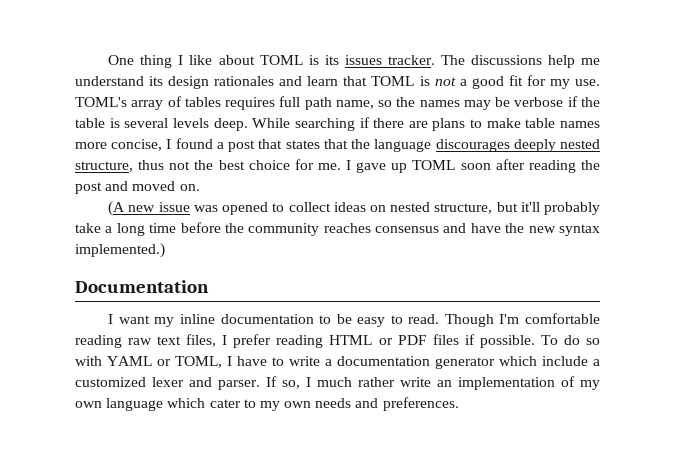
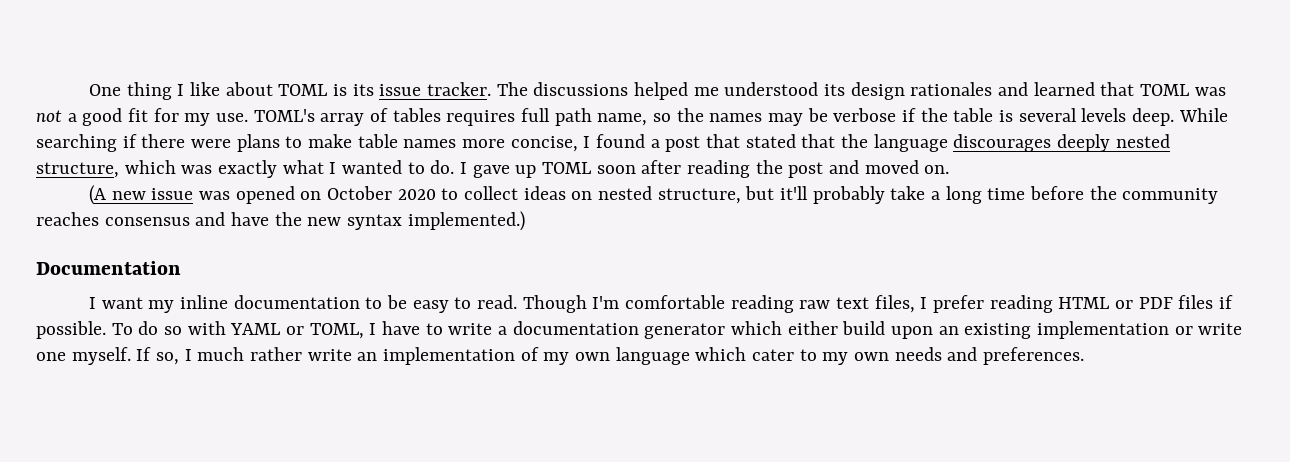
- One thing I like about TOML is its issues tracker.
+ One thing I like about TOML is its issue tracker.
- The discussions help me understand its design rationales and learn that TOML is not a good fit for my use.
+ The discussions helped me understood its design rationales and learned that TOML was not a good fit for my use.
- While searching if there are plans to make table names more concise, I found a post that states that the language discourages deeply nested structure, thus not the best choice for me.
+ While searching if there were plans to make table names more concise, I found a post that stated that the language discourages deeply nested structure, which was exactly what I wanted to do.
- (A new issue was opened to collect ideas on nested structure, but it'll probably take a long time before the community reaches consensus and have the new syntax implemented.)
+ (A new issue was opened on October 2020 to collect ideas on nested structure, but it'll probably take a long time before the community reaches consensus and have the new syntax implemented.)
- To do so with YAML or TOML, I have to write a documentation generator which include a customized lexer and parser.
+ To do so with YAML or TOML, I have to write a documentation generator which either build upon an existing implementation or write one myself.

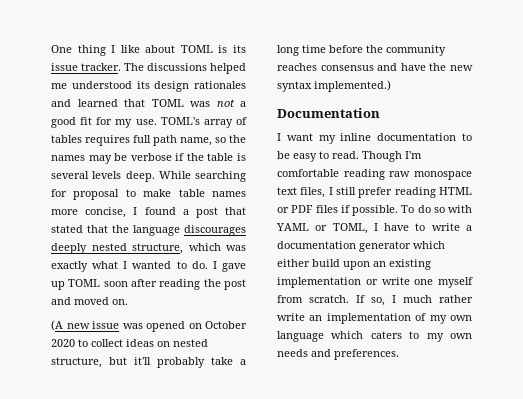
- While searching if there were plans to make table names more concise, I found a post that stated that the language discourages deeply nested structure, which was exactly what I wanted to do.
+ While searching for proposal to make table names more concise, I found a post that stated that the language discourages deeply nested structure, which was exactly what I wanted to do.
- Though I'm comfortable reading raw text files, I prefer reading HTML or PDF files if possible.
+ Though I'm comfortable reading raw monospace text files, I still prefer reading HTML or PDF files if possible.
- To do so with YAML or TOML, I have to write a documentation generator which either build upon an existing implementation or write one myself.
+ To do so with YAML or TOML, I have to write a documentation generator which either build upon an existing implementation or write one myself from scratch.
- If so, I much rather write an implementation of my own language which cater to my own needs and preferences.
+ If so, I much rather write an implementation of my own language which caters to my own needs and preferences.

